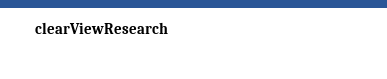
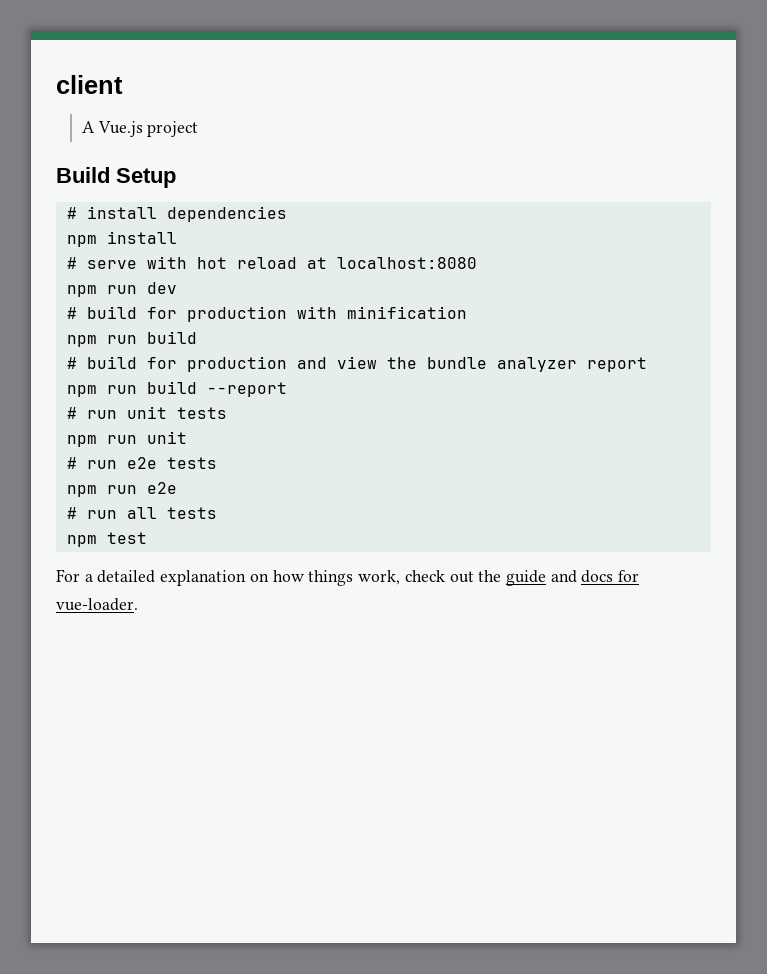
- clearViewResearch
+ client
+ A Vue.js project
+ Build Setup
+ # install dependencies
+ npm install
+ # serve with hot reload at localhost:8080
+ npm run dev
+ # build for production with minification
+ npm run build
+ # build for production and view the bundle analyzer report
+ npm run build --report
+ # run unit tests
+ npm run unit
+ # run e2e tests
+ npm run e2e
+ # run all tests
+ npm test
+ For a detailed explanation on how things work, check out the guide and docs for vue-loader.

